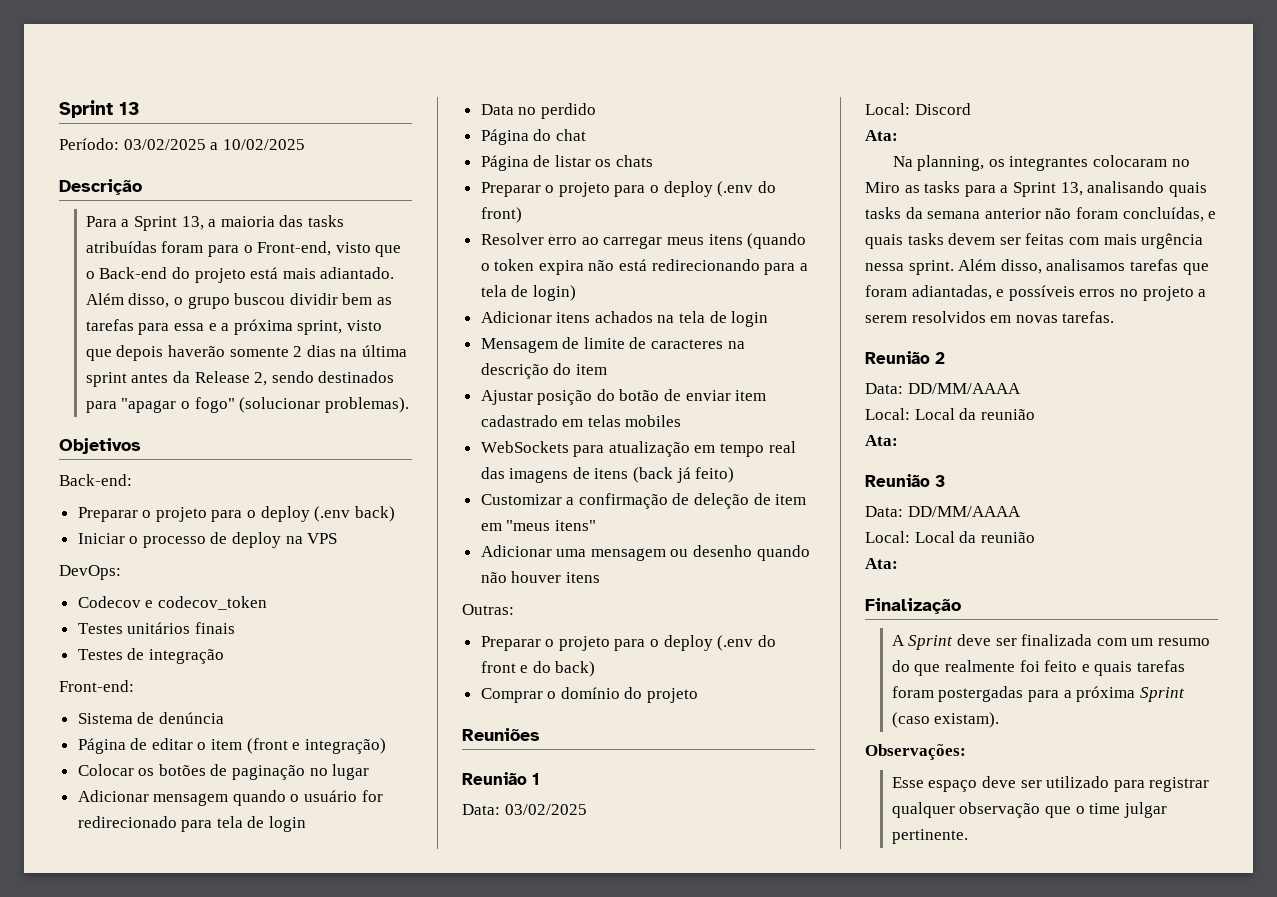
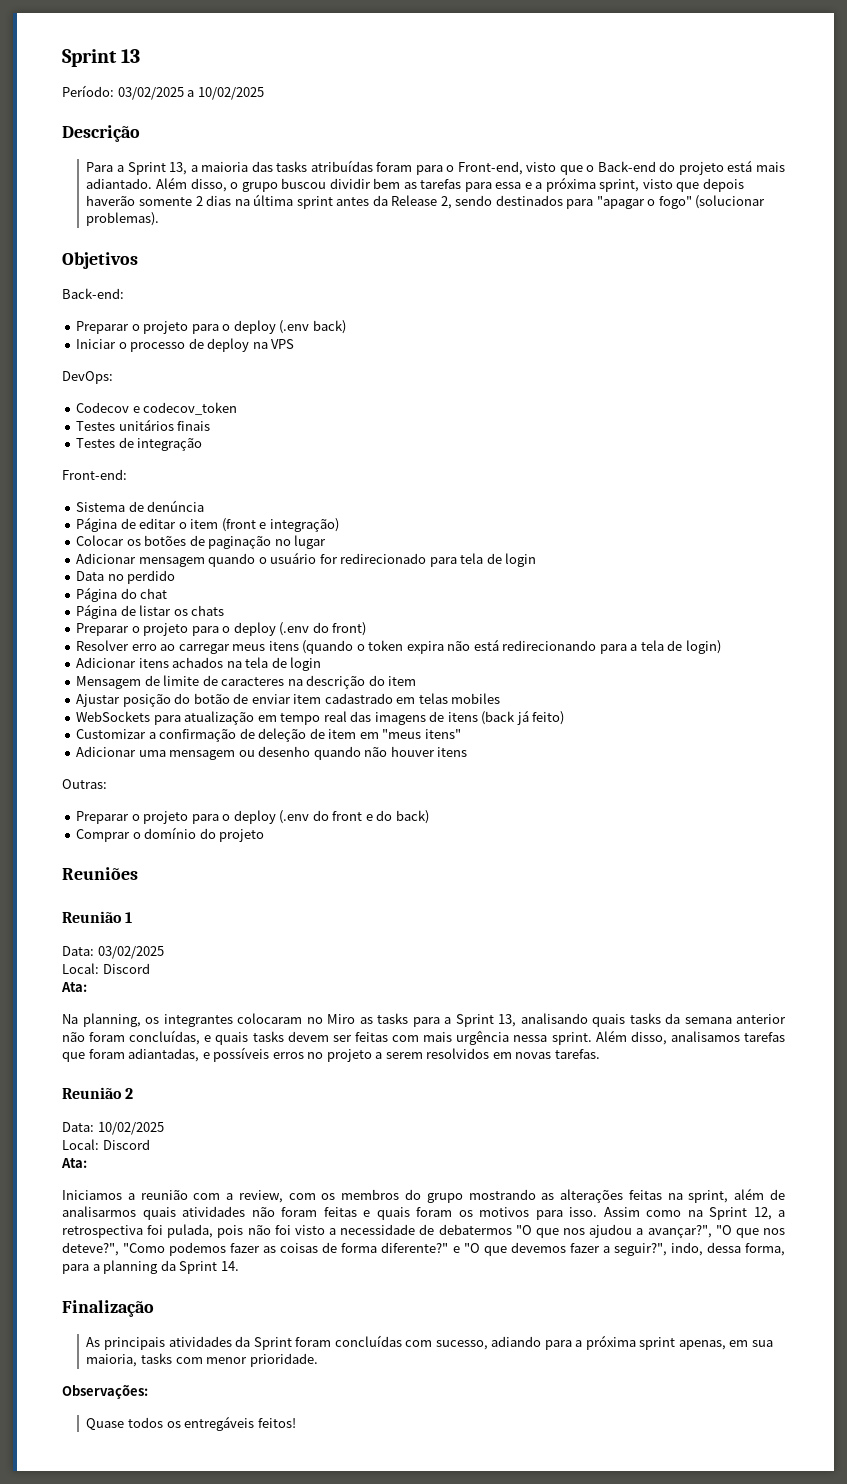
  Reunião 2
- Data: DD/MM/AAAA
- Local: Local da reunião
+ Data: 10/02/2025
+ Local: Discord
  Ata:
- Reunião 3
- Data: DD/MM/AAAA
- Local: Local da reunião
- Ata:
+ Iniciamos a reunião com a review, com os membros do grupo mostrando as alterações feitas na sprint, além de analisarmos quais atividades não foram feitas e quais foram os motivos para isso. Assim como na Sprint 12, a retrospectiva foi pulada, pois não foi visto a necessidade de debatermos "O que nos ajudou a avançar?", "O que nos deteve?", "Como podemos fazer as coisas de forma diferente?" e "O que devemos fazer a seguir?", indo, dessa forma, para a planning da Sprint 14.
  Finalização
- A Sprint deve ser finalizada com um resumo do que realmente foi feito e quais tarefas foram postergadas para a próxima Sprint (caso existam).
+ As principais atividades da Sprint foram concluídas com sucesso, adiando para a próxima sprint apenas, em sua maioria, tasks com menor prioridade.
  Observações:
- Esse espaço deve ser utilizado para registrar qualquer observação que o time julgar pertinente.
+ Quase todos os entregáveis feitos!

